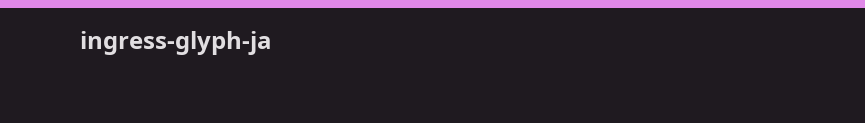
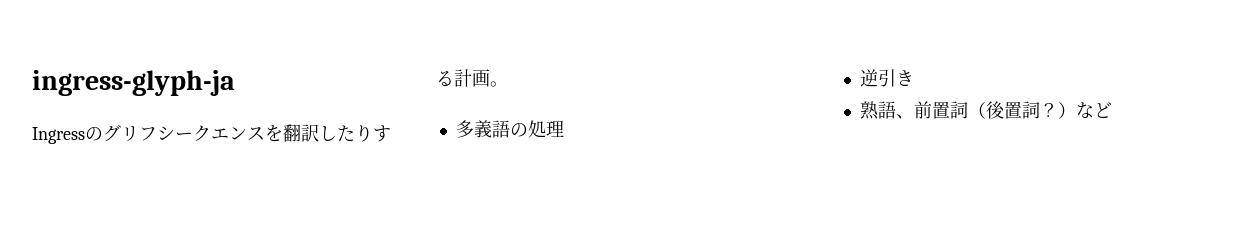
+ Ingressのグリフシークエンスを翻訳したりする計画。
+ 多義語の処理
+ 逆引き
+ 熟語、前置詞（後置詞？）など

